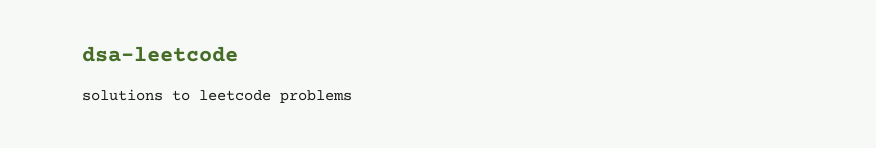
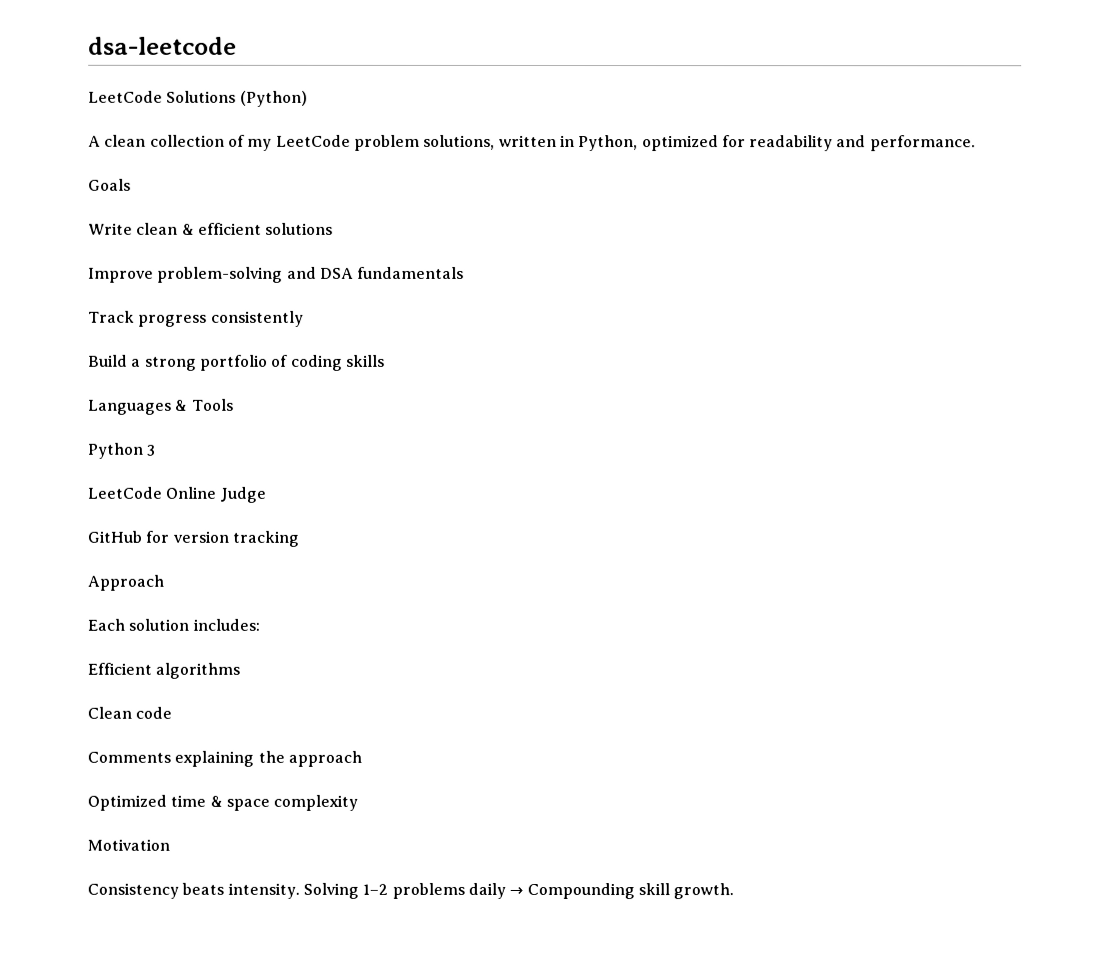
- solutions to leetcode problems
+ LeetCode Solutions (Python)
+ A clean collection of my LeetCode problem solutions, written in Python, optimized for readability and performance.
+ Goals
+ Write clean & efficient solutions
+ Improve problem-solving and DSA fundamentals
+ Track progress consistently
+ Build a strong portfolio of coding skills
+ Languages & Tools
+ Python 3
+ LeetCode Online Judge
+ GitHub for version tracking
+ Approach
+ Each solution includes:
+ Efficient algorithms
+ Clean code
+ Comments explaining the approach
+ Optimized time & space complexity
+ Motivation
+ Consistency beats intensity. Solving 1–2 problems daily → Compounding skill growth.

